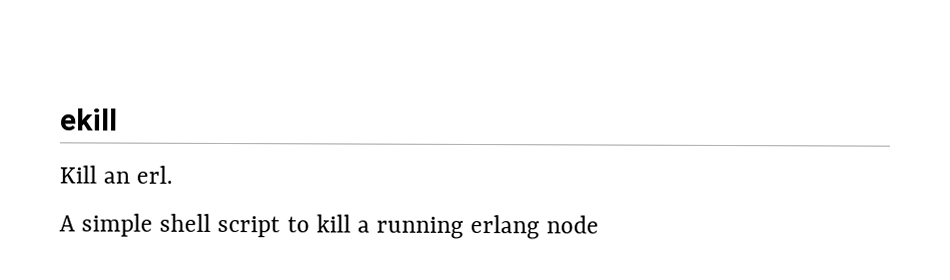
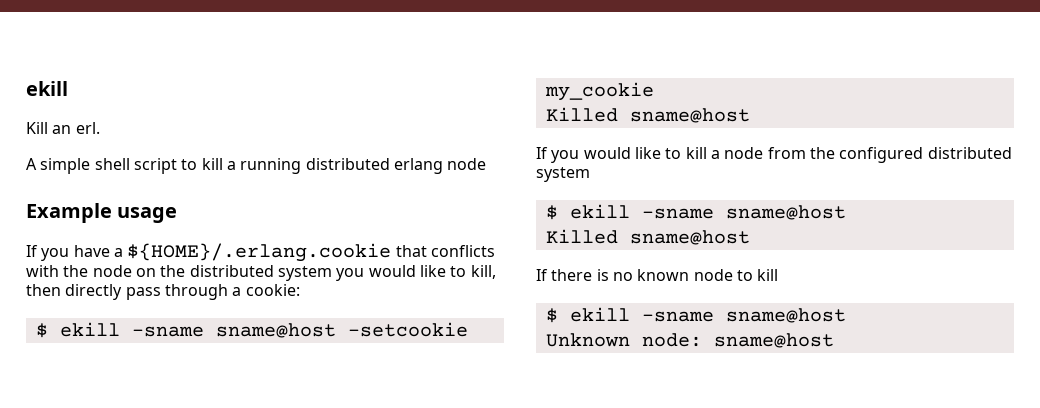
- A simple shell script to kill a running erlang node
+ A simple shell script to kill a running distributed erlang node
+ Example usage
+ If you have a ${HOME}/.erlang.cookie that conflicts with the node on the distributed system you would like to kill, then directly pass through a cookie:
+ $ ekill -sname sname@host -setcookie my_cookie
+ Killed sname@host
+ If you would like to kill a node from the configured distributed system
+ $ ekill -sname sname@host
+ Killed sname@host
+ If there is no known node to kill
+ $ ekill -sname sname@host
+ Unknown node: sname@host

